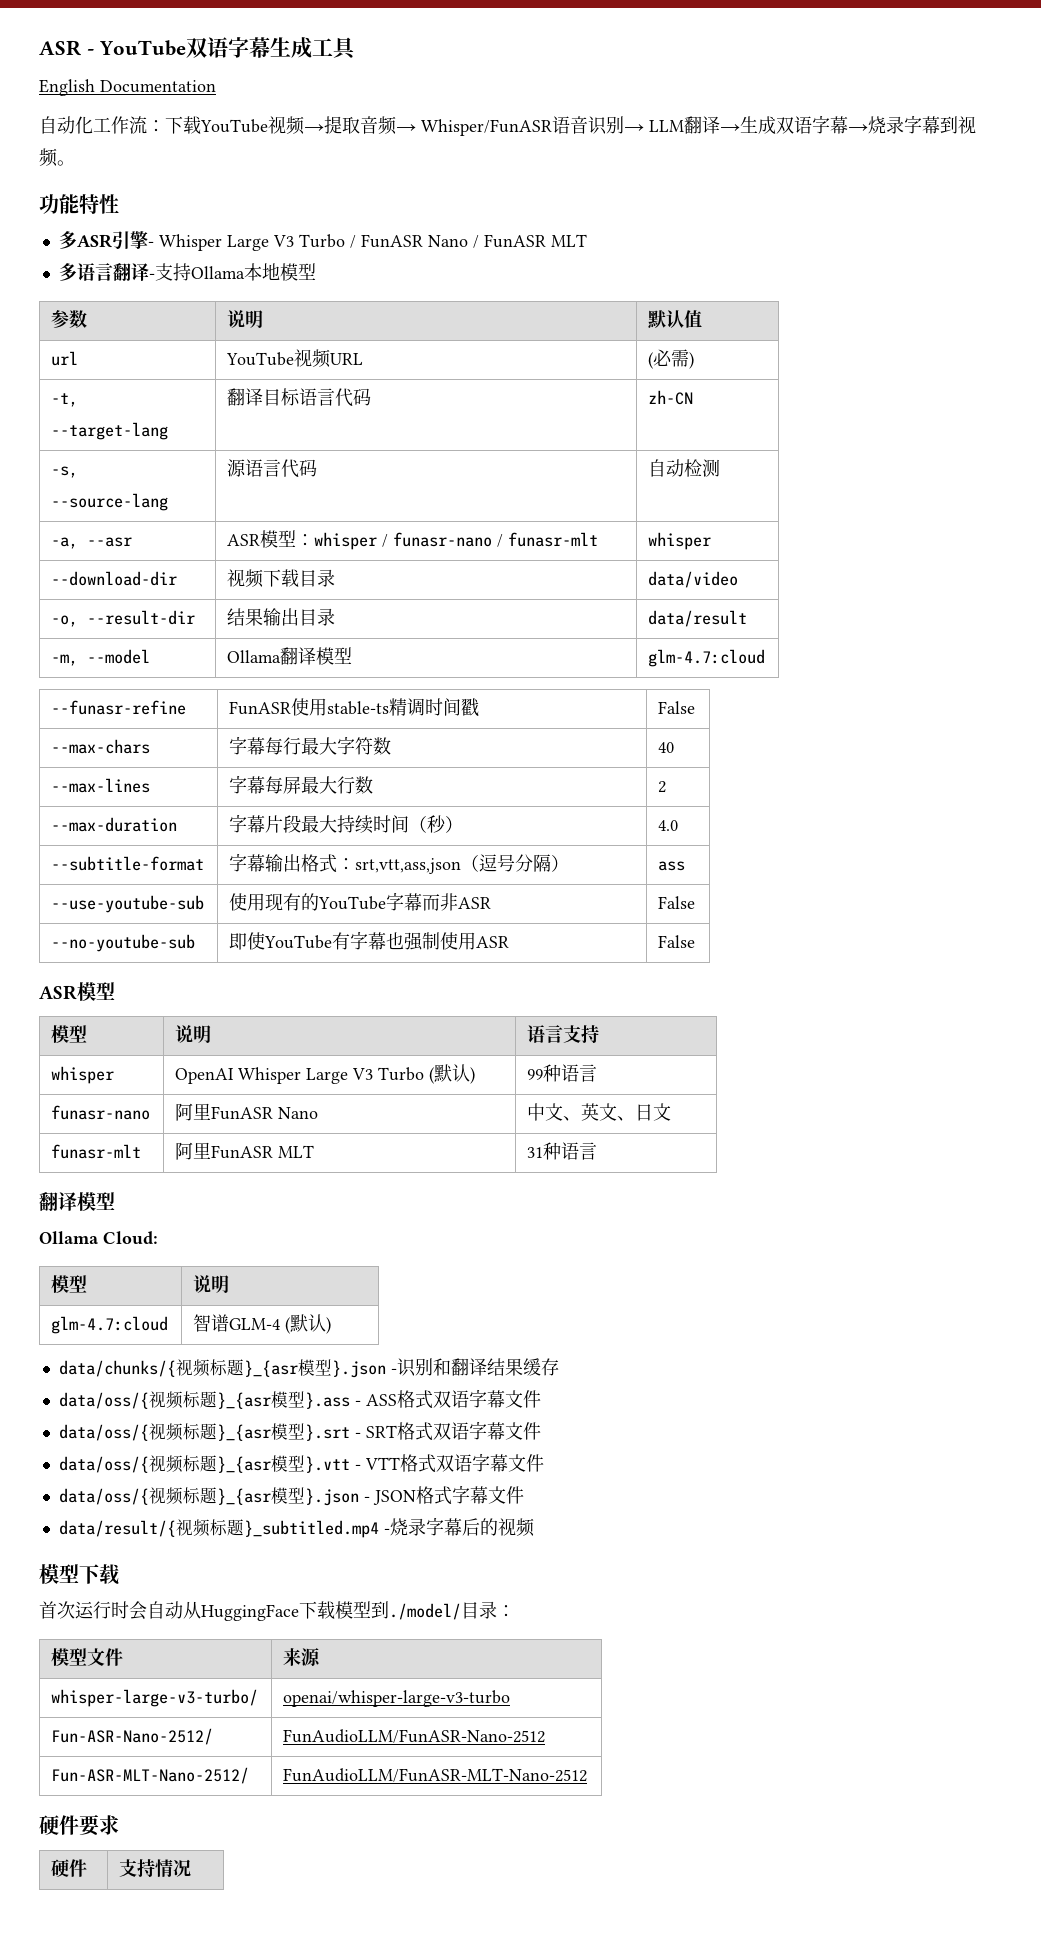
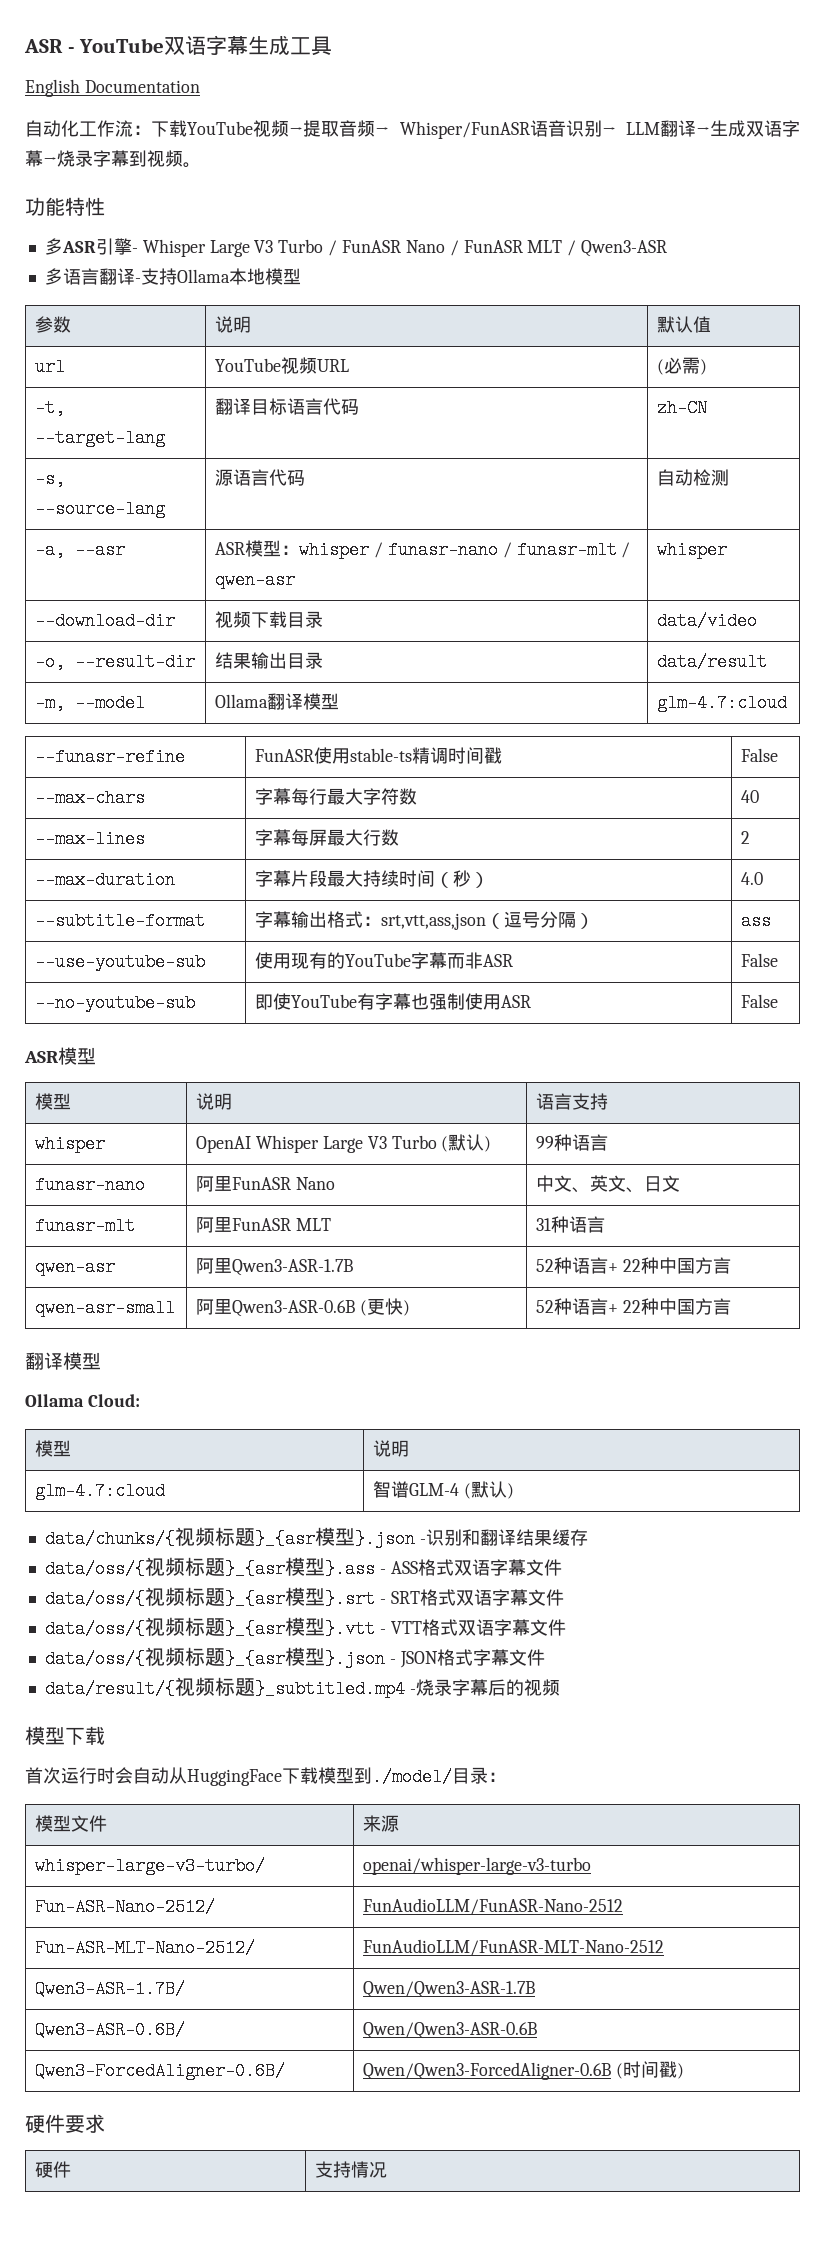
- 多ASR引擎- Whisper Large V3 Turbo / FunASR Nano / FunASR MLT
+ 多ASR引擎- Whisper Large V3 Turbo / FunASR Nano / FunASR MLT / Qwen3-ASR
- -a, --asr | ASR模型：whisper / funasr-nano / funasr-mlt | whisper
+ -a, --asr | ASR模型：whisper / funasr-nano / funasr-mlt / qwen-asr | whisper
+ qwen-asr | 阿里Qwen3-ASR-1.7B | 52种语言+ 22种中国方言
+ qwen-asr-small | 阿里Qwen3-ASR-0.6B (更快) | 52种语言+ 22种中国方言
+ Qwen3-ASR-1.7B/ | Qwen/Qwen3-ASR-1.7B
+ Qwen3-ASR-0.6B/ | Qwen/Qwen3-ASR-0.6B
+ Qwen3-ForcedAligner-0.6B/ | Qwen/Qwen3-ForcedAligner-0.6B (时间戳)

